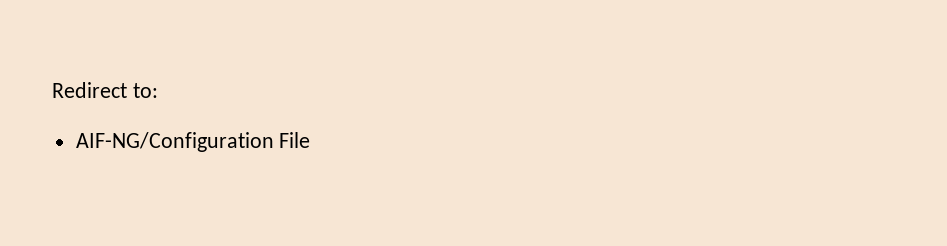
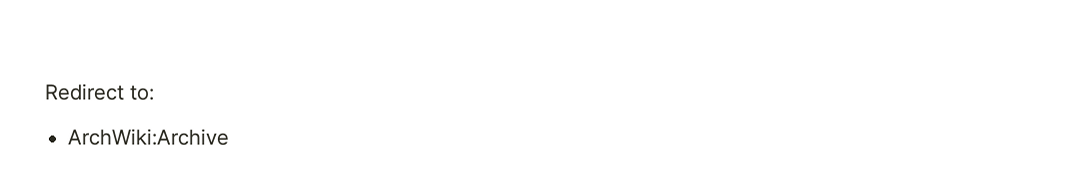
- AIF-NG/Configuration File
+ ArchWiki:Archive

